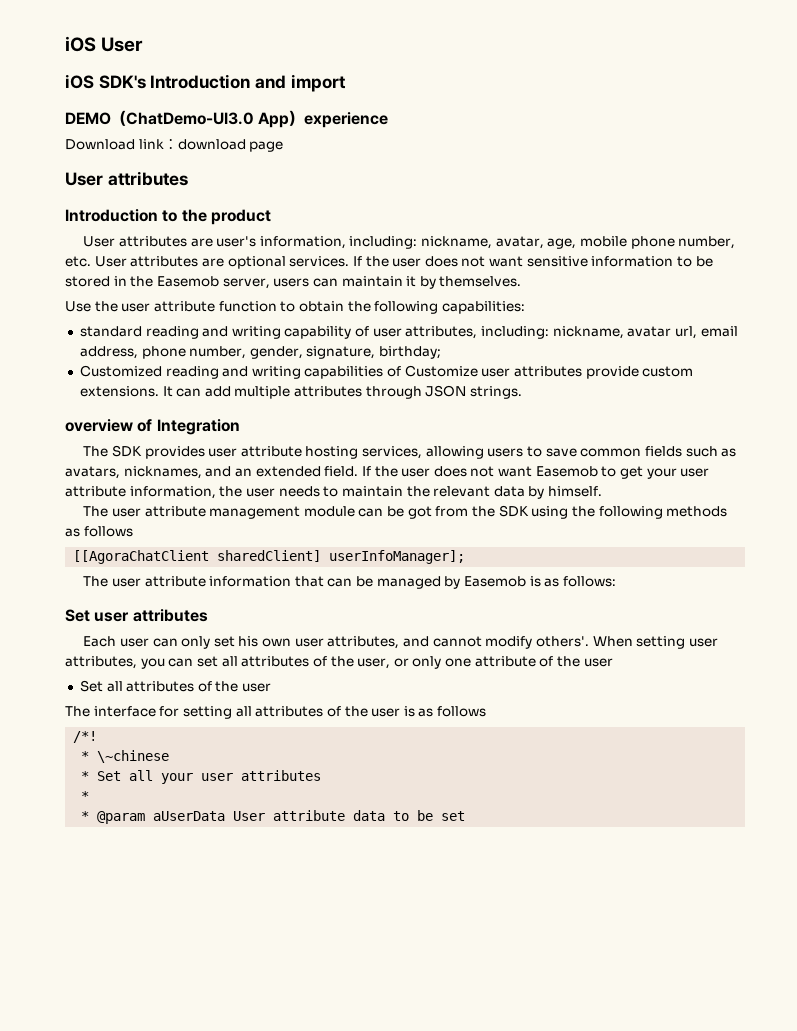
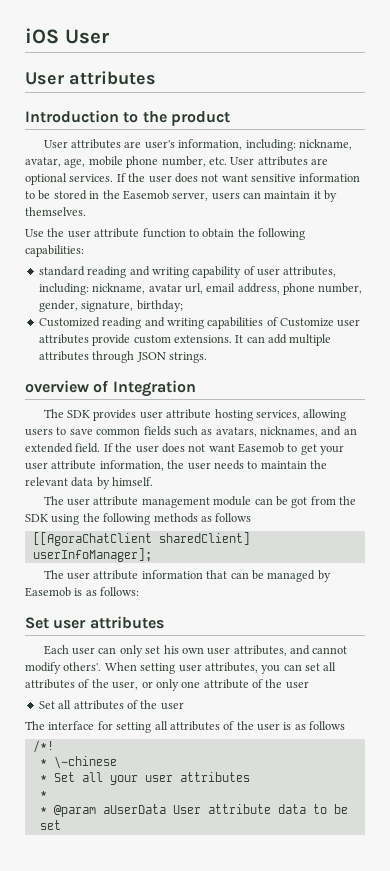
- iOS SDK's Introduction and import
- DEMO（ChatDemo-UI3.0 App）experience
- Download link：download page

